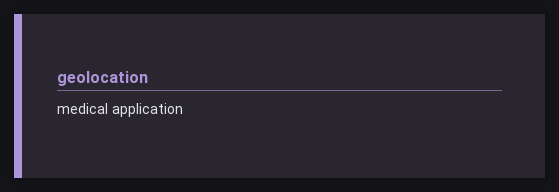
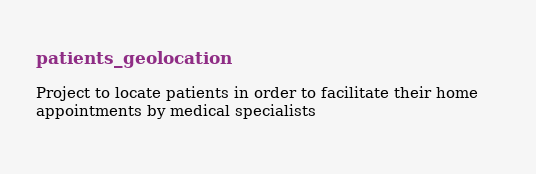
- geolocation
- medical application
+ patients_geolocation
+ Project to locate patients in order to facilitate their home appointments by medical specialists

